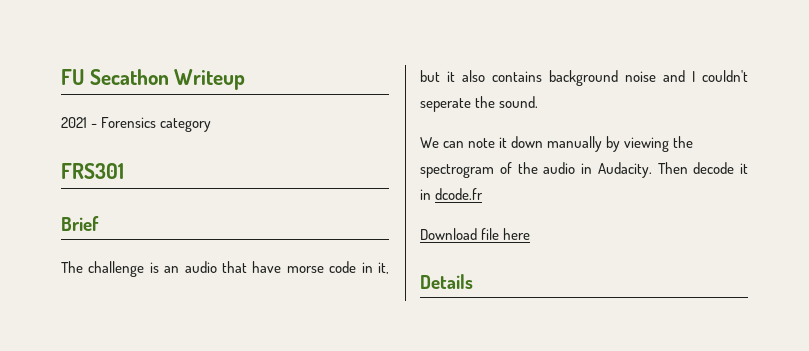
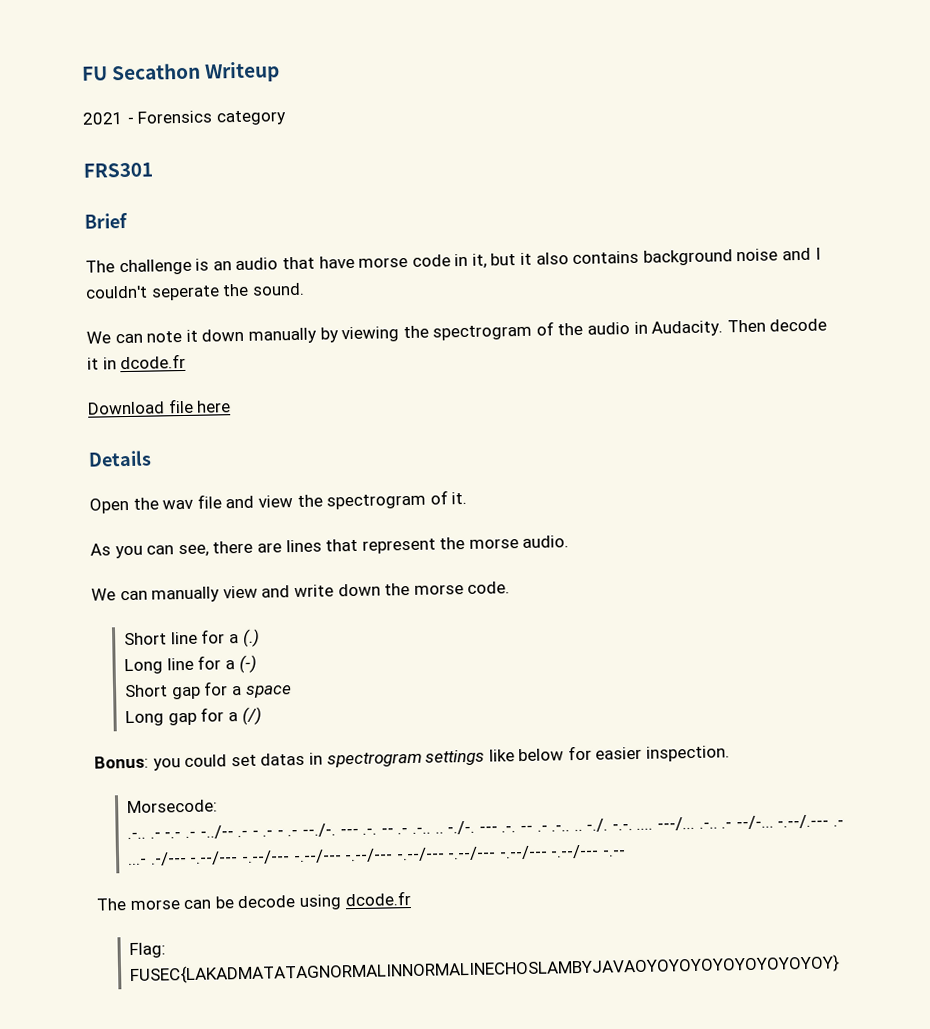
+ Open the wav file and view the spectrogram of it.
+ As you can see, there are lines that represent the morse audio.
+ We can manually view and write down the morse code.
+ Short line for a (.)
+ Long line for a (-)
+ Short gap for a space
+ Long gap for a (/)
+ Bonus: you could set datas in spectrogram settings like below for easier inspection.
+ Morsecode:
+ .-.. .- -.- .- -../-- .- - .- - .- --./-. --- .-. -- .- .-.. .. -./-. --- .-. -- .- .-.. .. -./. -.-. .... ---/... .-.. .- --/-... -.--/.--- .- ...- .-/--- -.--/--- -.--/--- -.--/--- -.--/--- -.--/--- -.--/--- -.--/--- -.--/--- -.--
+ The morse can be decode using dcode.fr
+ Flag: FUSEC{LAKADMATATAGNORMALINNORMALINECHOSLAMBYJAVAOYOYOYOYOYOYOYOYOY}

